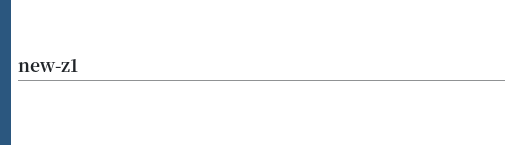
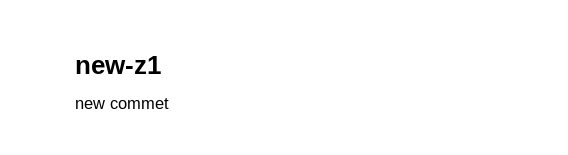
+ new commet

